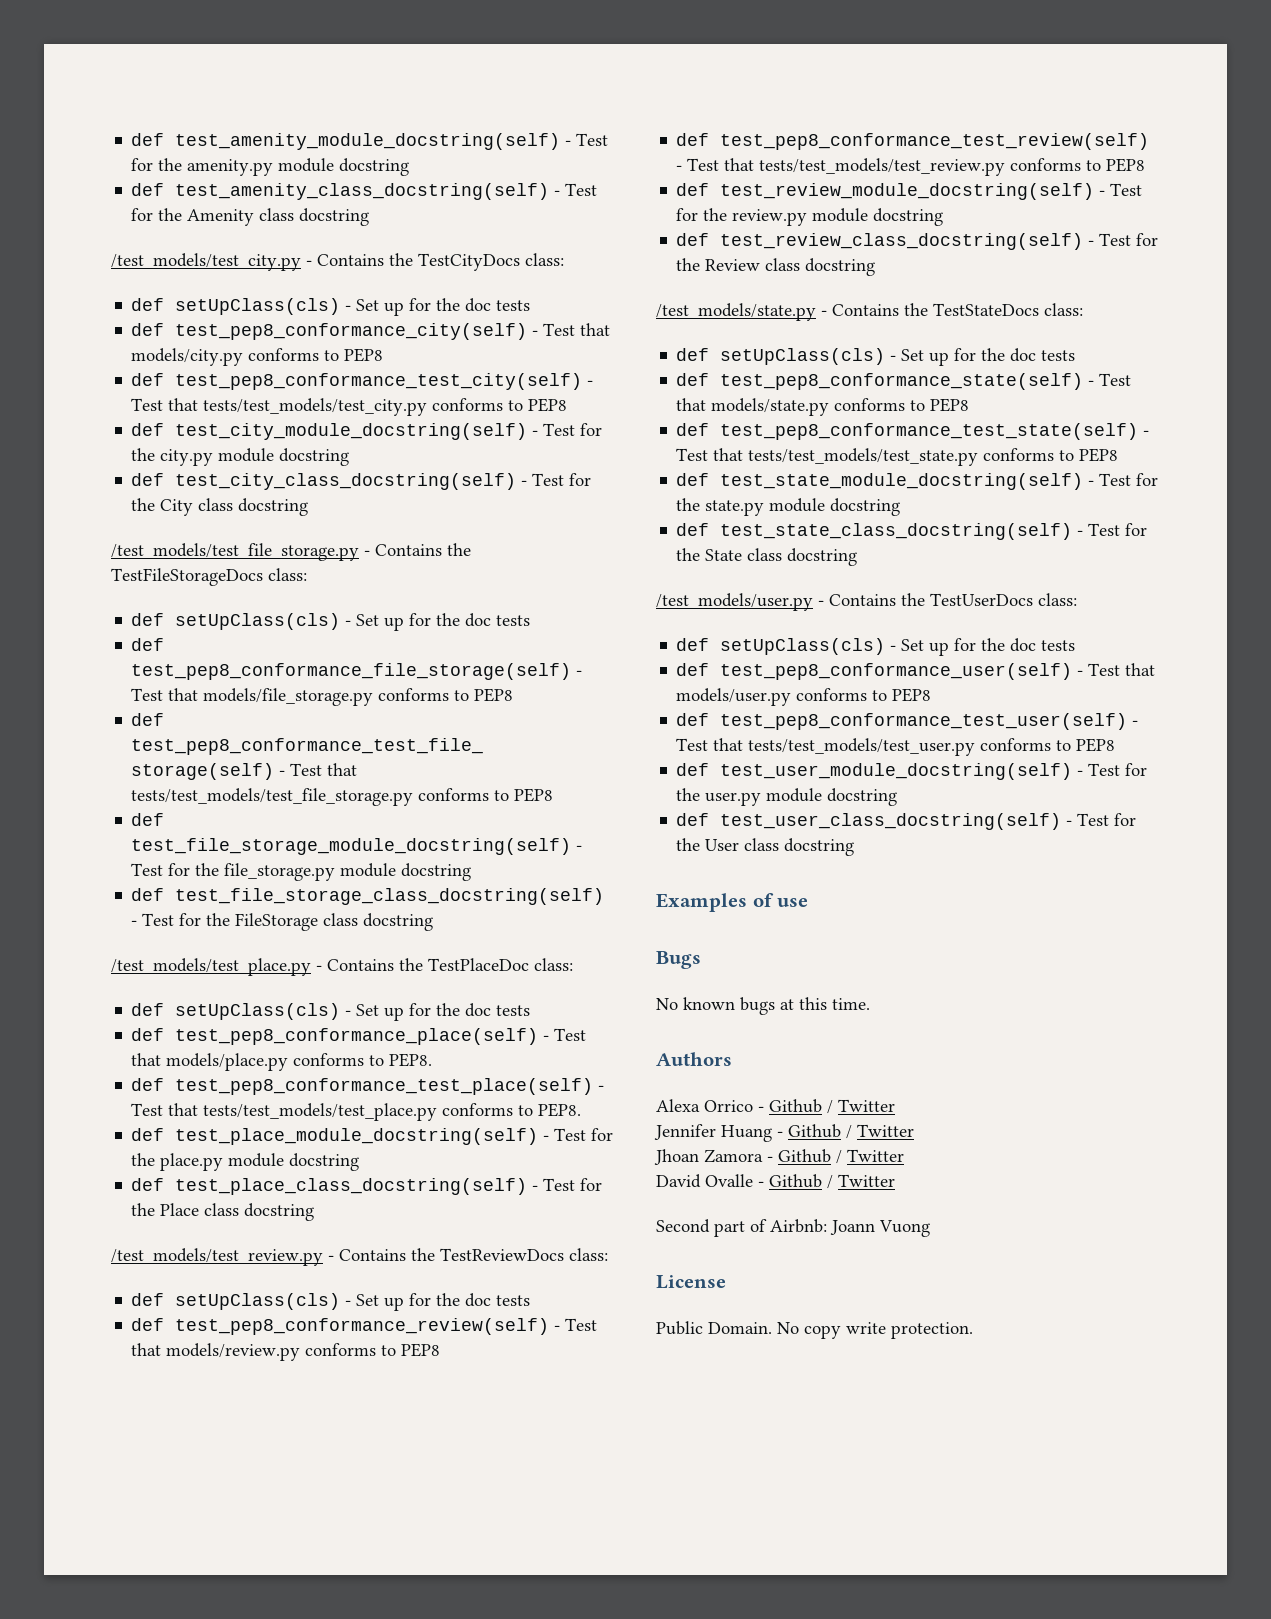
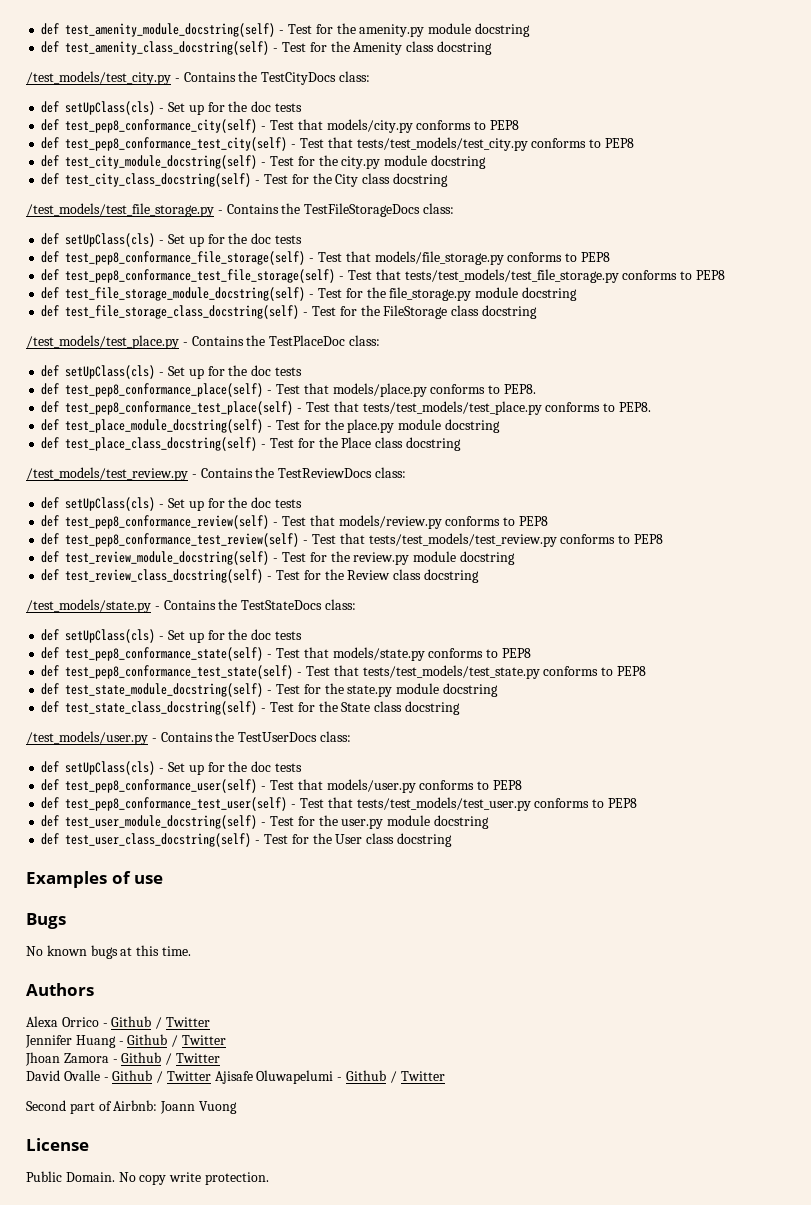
- David Ovalle - Github / Twitter
+ David Ovalle - Github / Twitter Ajisafe Oluwapelumi - Github / Twitter

